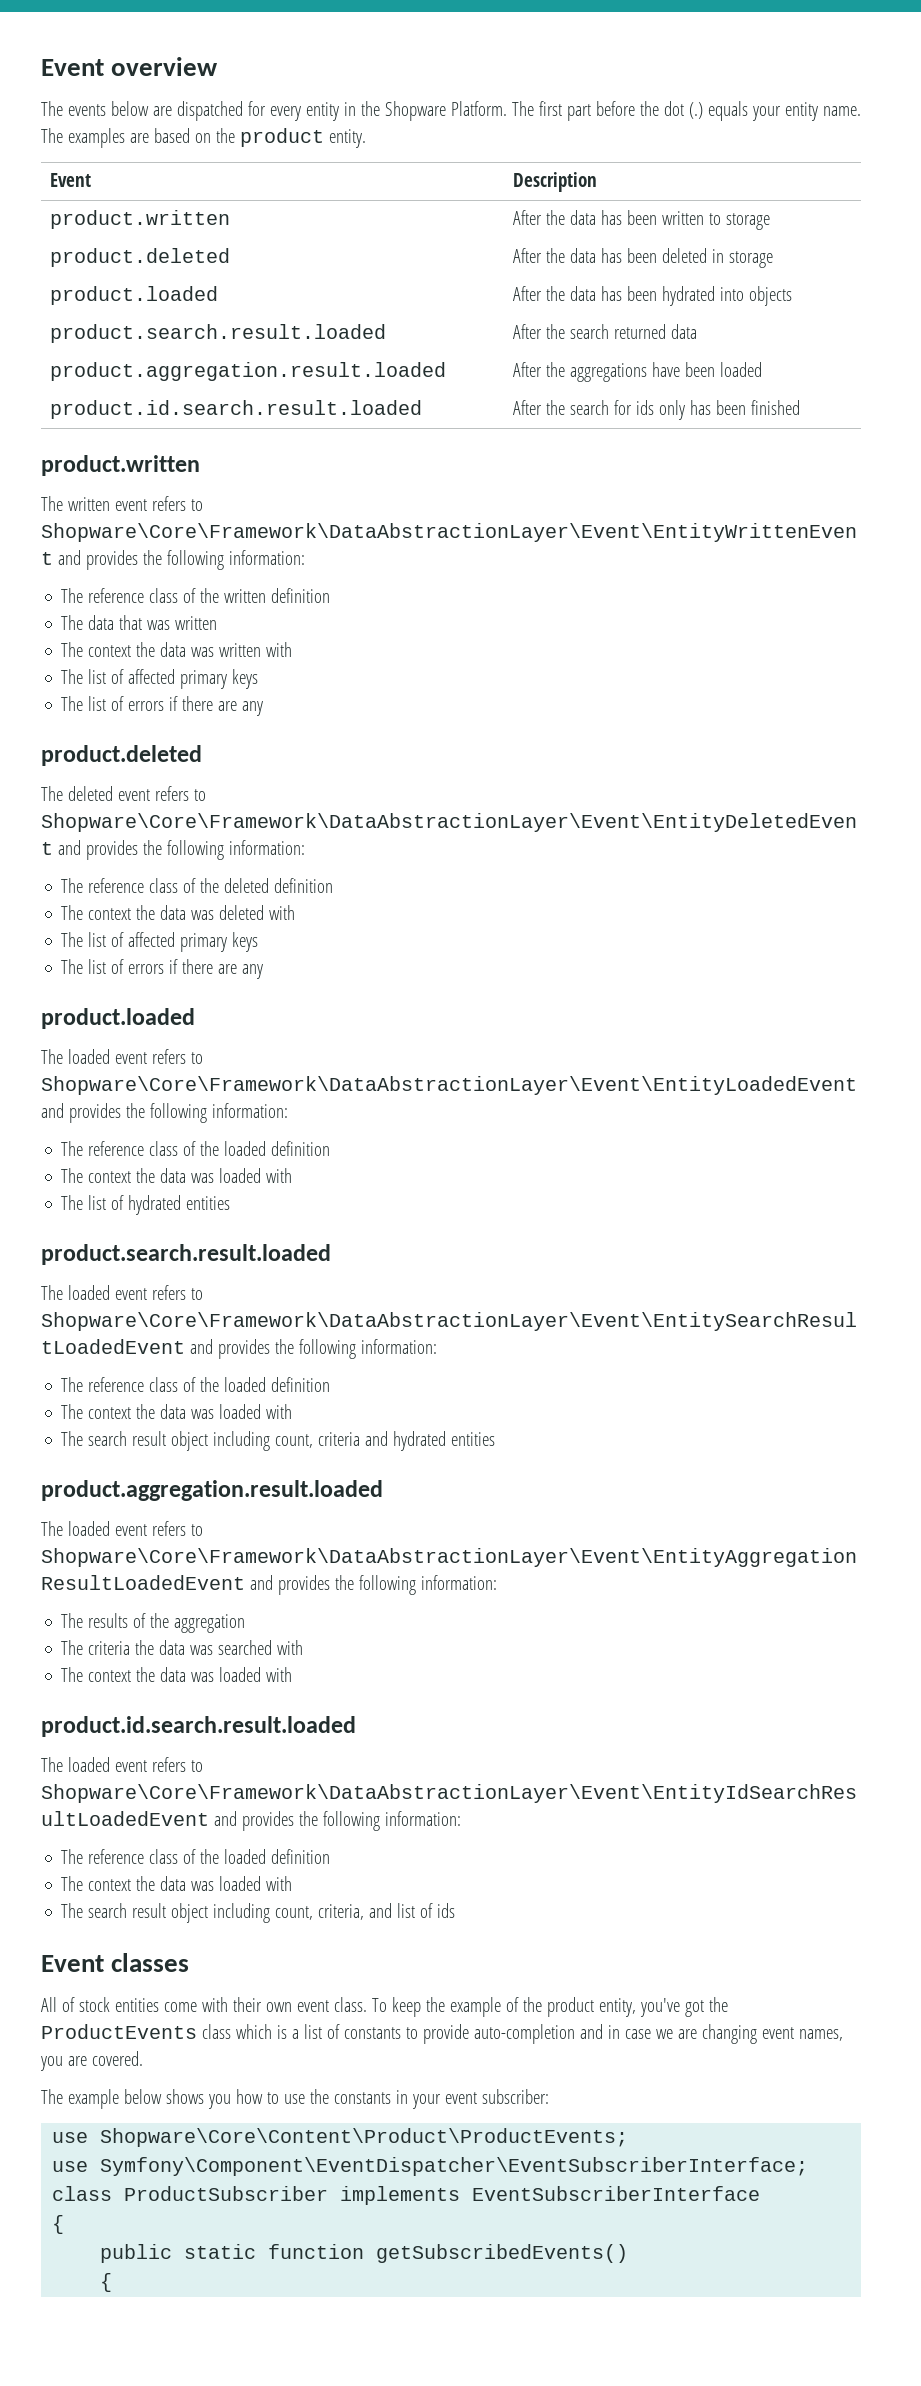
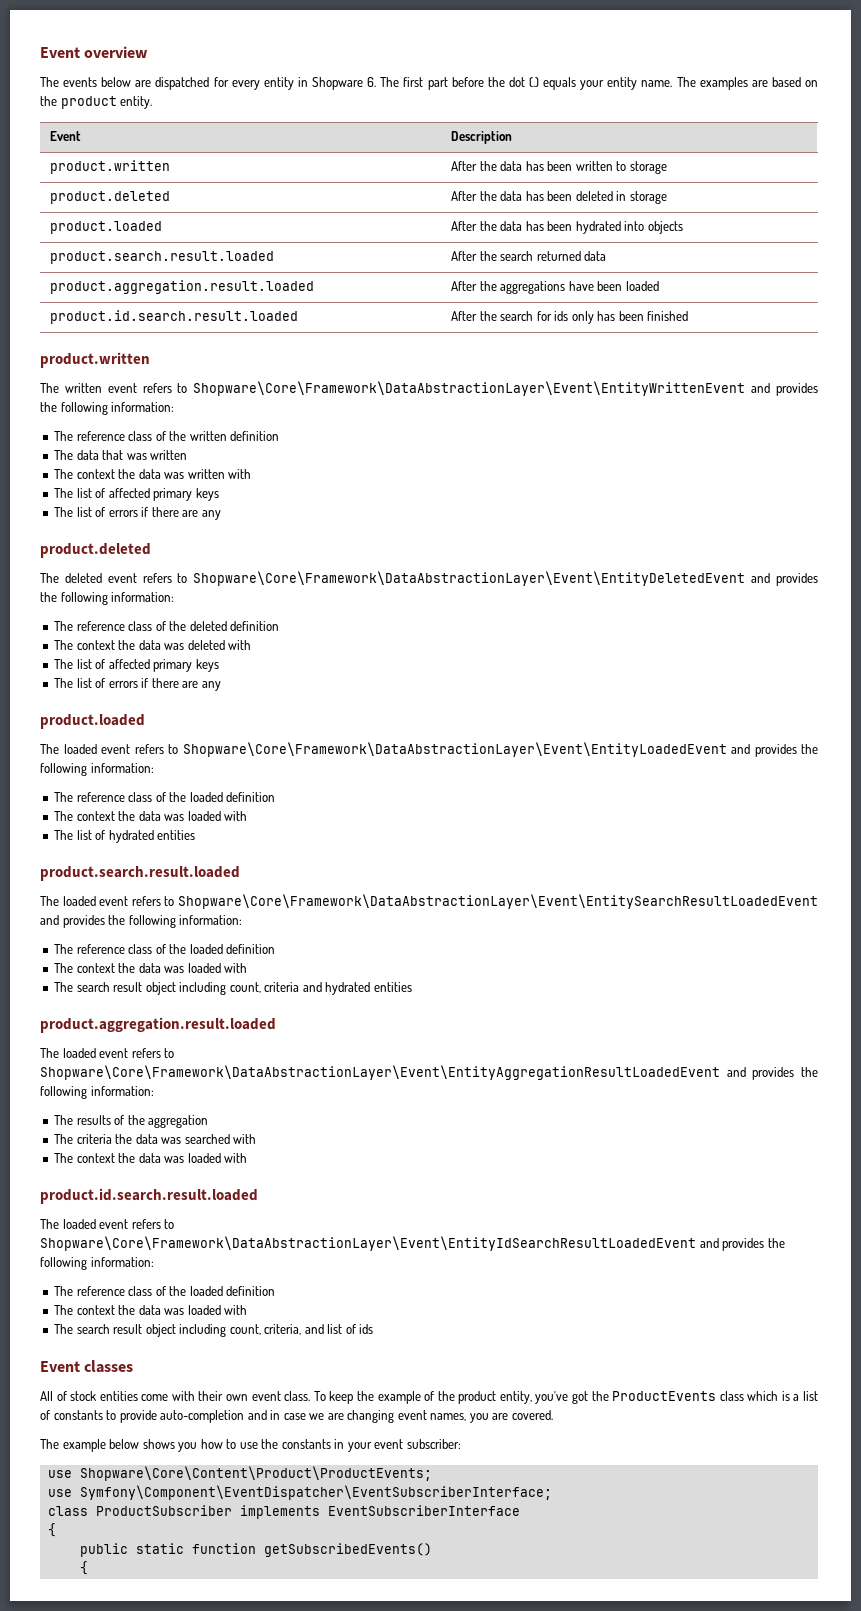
- The events below are dispatched for every entity in the Shopware Platform. The first part before the dot (.) equals your entity name.
+ The events below are dispatched for every entity in Shopware 6. The first part before the dot (.) equals your entity name.

